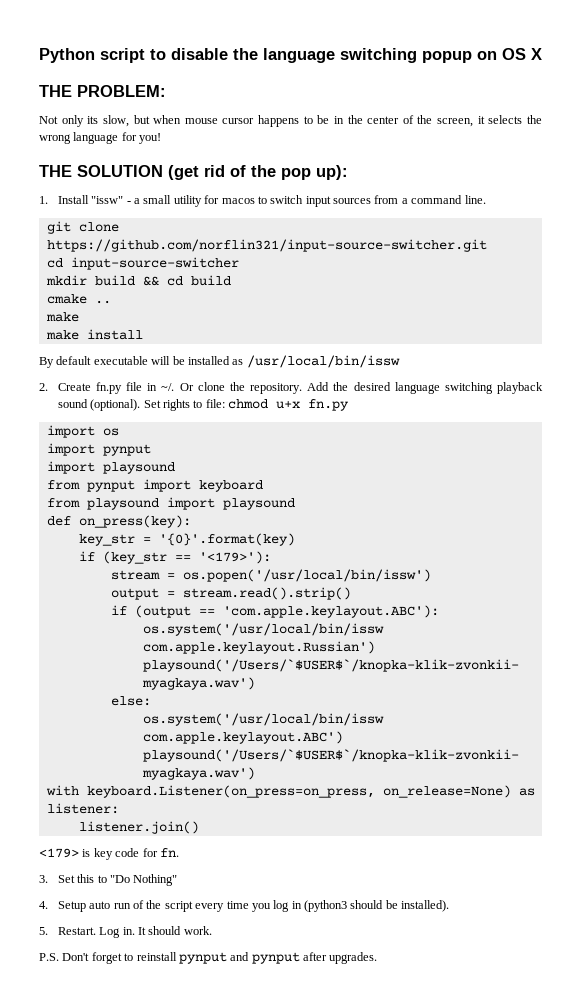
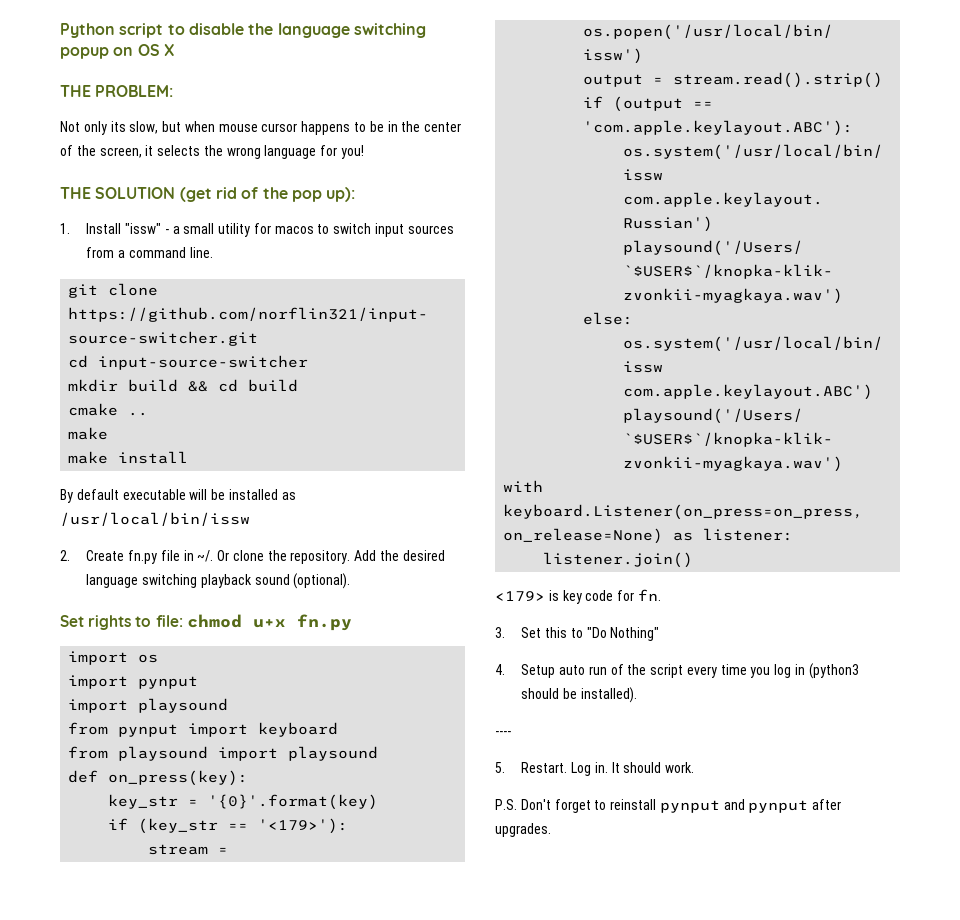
- Add the desired language switching playback sound (optional). Set rights to file: chmod u+x fn.py
+ Add the desired language switching playback sound (optional).
+ Set rights to file: chmod u+x fn.py
+ ----

